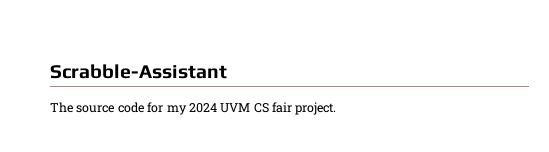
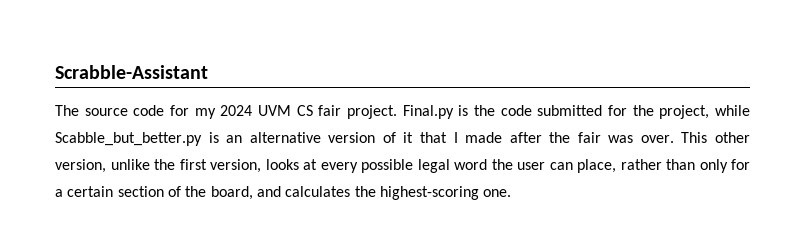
+ Final.py is the code submitted for the project, while Scabble_but_better.py is an alternative version of it that I made after the fair was over. This other version, unlike the first version, looks at every possible legal word the user can place, rather than only for a certain section of the board, and calculates the highest-scoring one.

